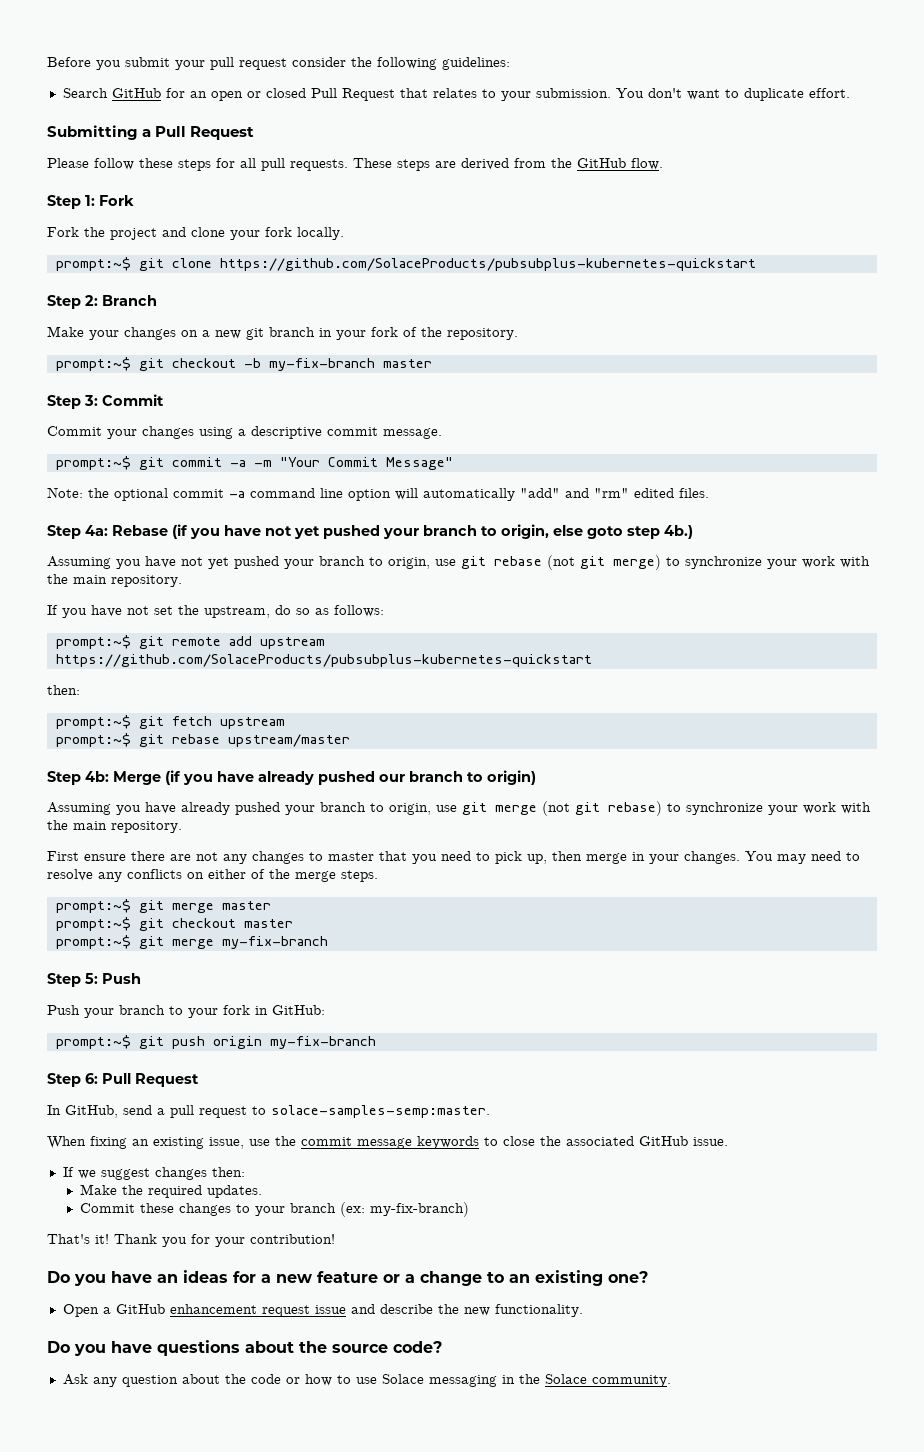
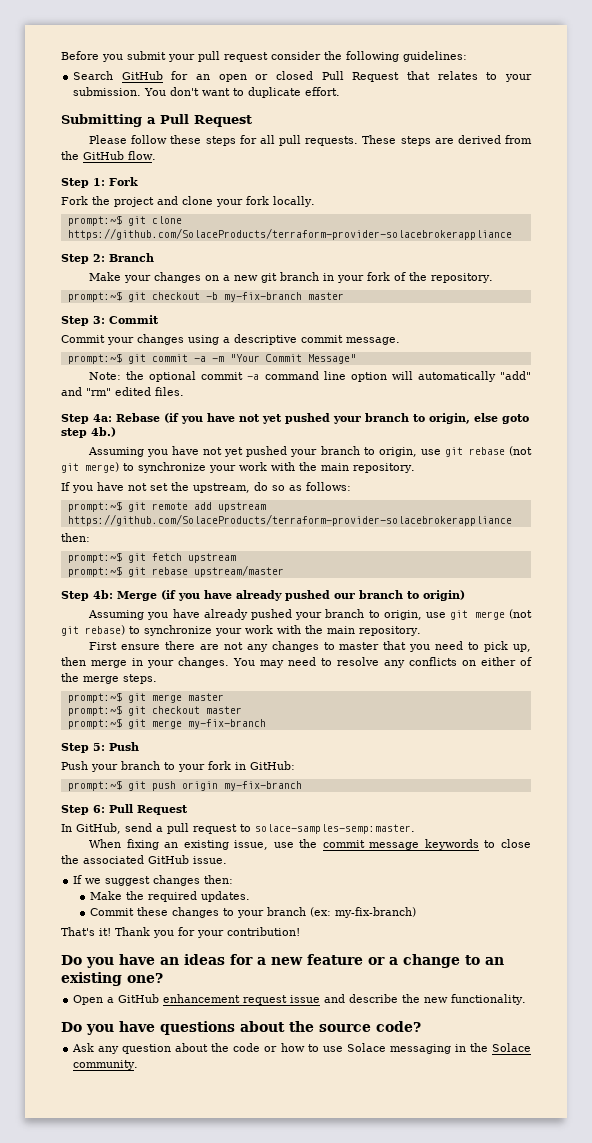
- prompt:~$ git clone https://github.com/SolaceProducts/pubsubplus-kubernetes-quickstart
+ prompt:~$ git clone https://github.com/SolaceProducts/terraform-provider-solacebrokerappliance
- prompt:~$ git remote add upstream https://github.com/SolaceProducts/pubsubplus-kubernetes-quickstart
+ prompt:~$ git remote add upstream https://github.com/SolaceProducts/terraform-provider-solacebrokerappliance

